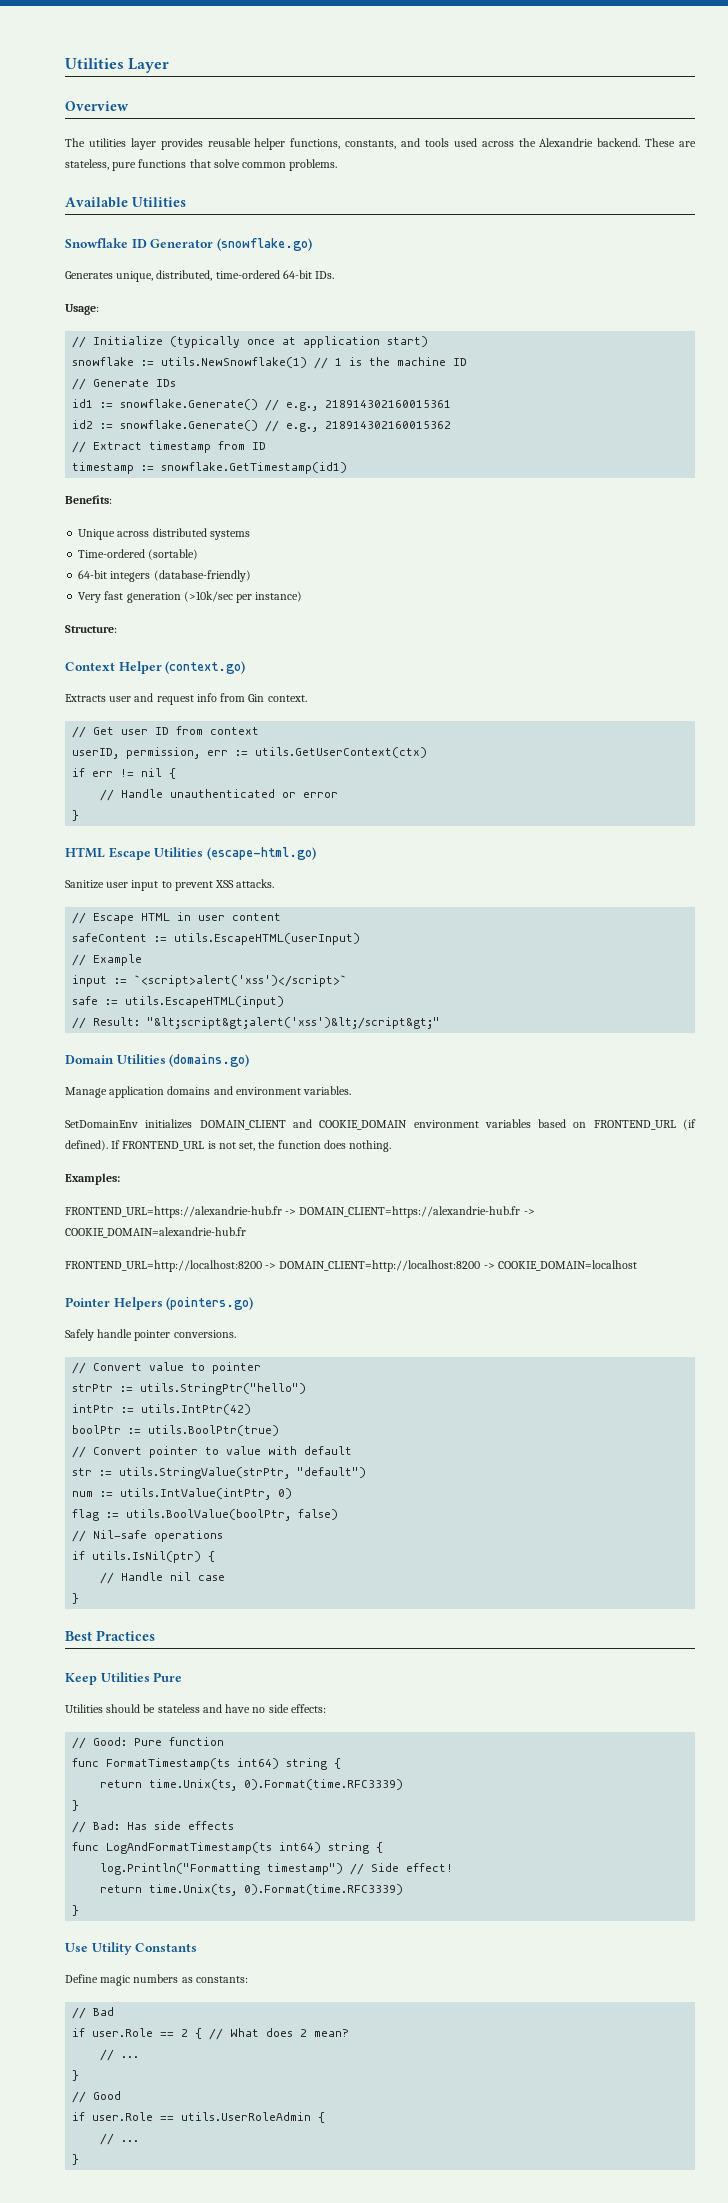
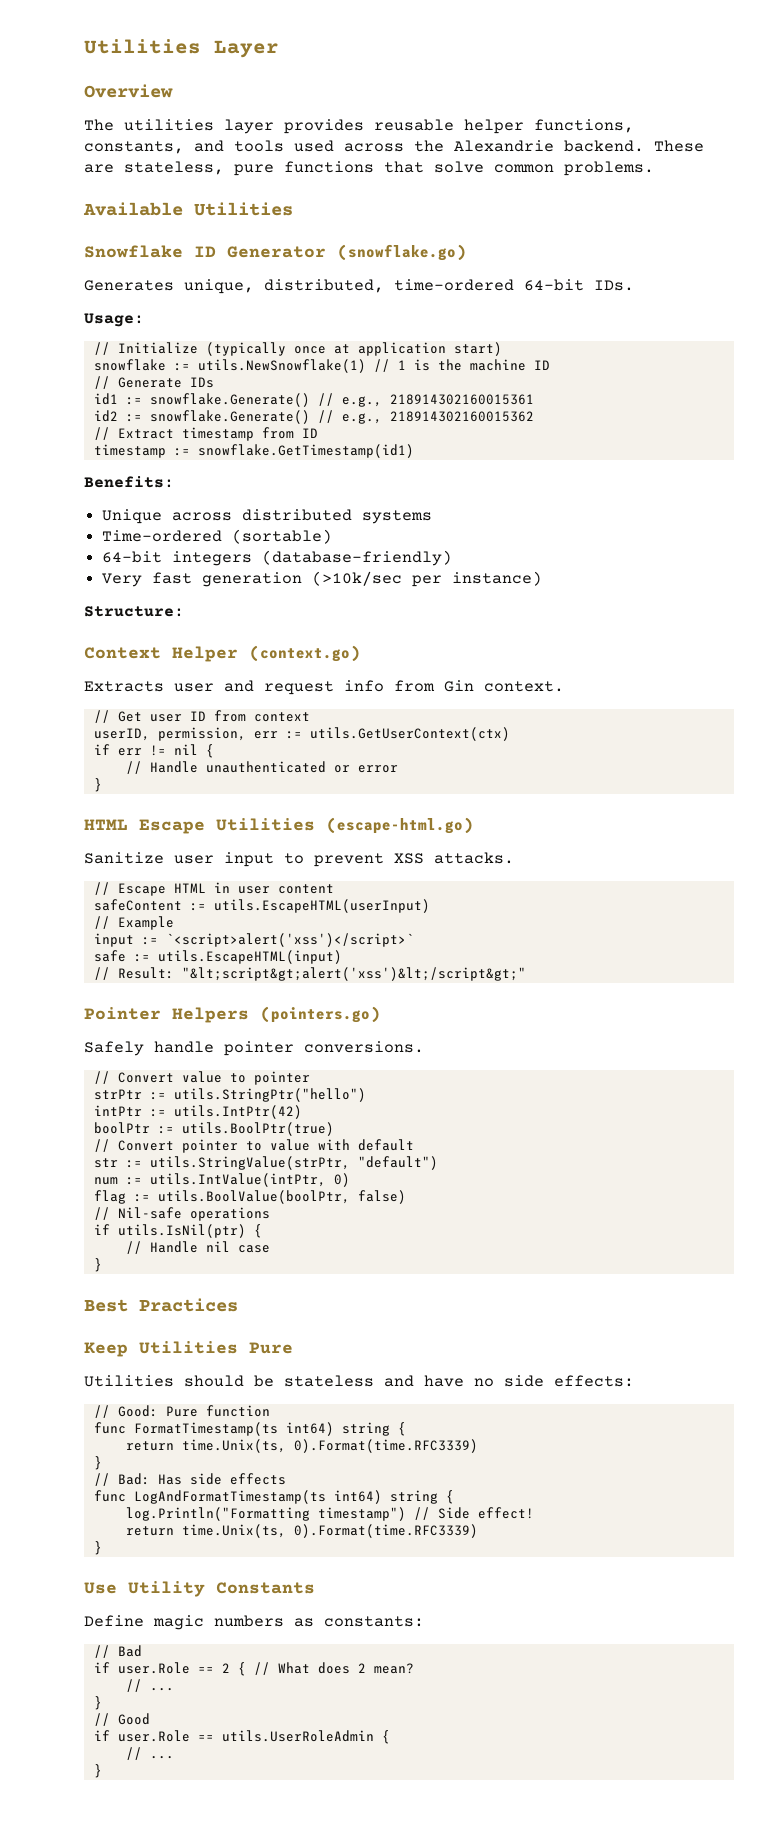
- Domain Utilities (domains.go)
- Manage application domains and environment variables.
- SetDomainEnv initializes DOMAIN_CLIENT and COOKIE_DOMAIN environment variables based on FRONTEND_URL (if defined). If FRONTEND_URL is not set, the function does nothing.
- Examples:
- FRONTEND_URL=https://alexandrie-hub.fr -> DOMAIN_CLIENT=https://alexandrie-hub.fr -> COOKIE_DOMAIN=alexandrie-hub.fr
- FRONTEND_URL=http://localhost:8200 -> DOMAIN_CLIENT=http://localhost:8200 -> COOKIE_DOMAIN=localhost

